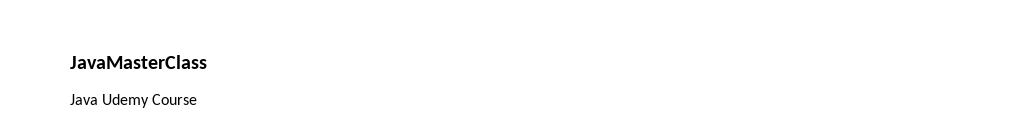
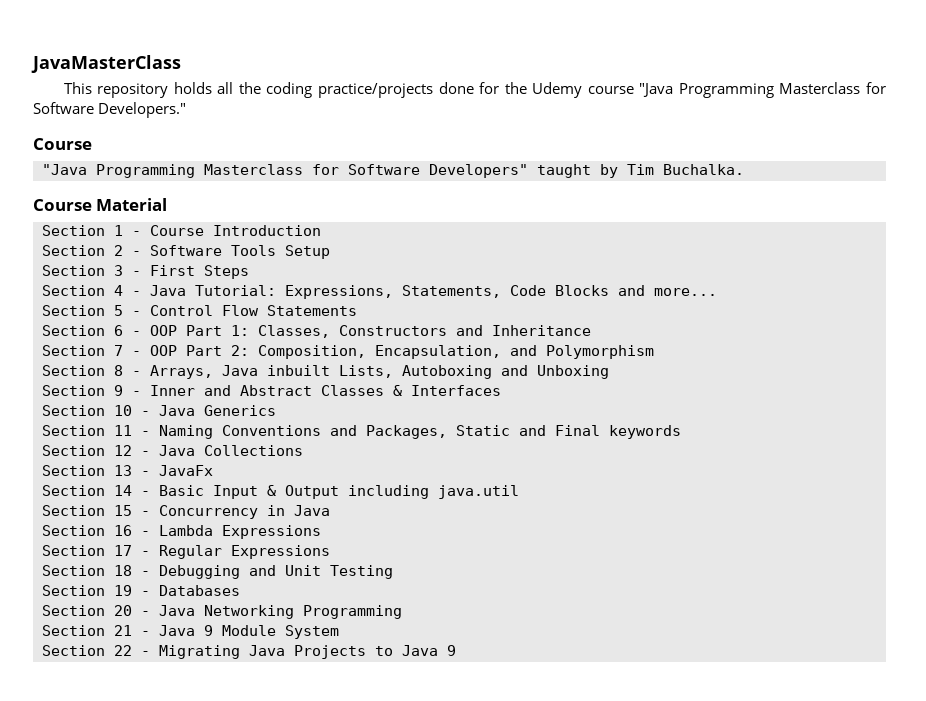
- Java Udemy Course
+ This repository holds all the coding practice/projects done for the Udemy course "Java Programming Masterclass for Software Developers."
+ Course
+ "Java Programming Masterclass for Software Developers" taught by Tim Buchalka.
+ Course Material
+ Section 1 - Course Introduction
+ Section 2 - Software Tools Setup
+ Section 3 - First Steps
+ Section 4 - Java Tutorial: Expressions, Statements, Code Blocks and more...
+ Section 5 - Control Flow Statements
+ Section 6 - OOP Part 1: Classes, Constructors and Inheritance
+ Section 7 - OOP Part 2: Composition, Encapsulation, and Polymorphism
+ Section 8 - Arrays, Java inbuilt Lists, Autoboxing and Unboxing
+ Section 9 - Inner and Abstract Classes & Interfaces
+ Section 10 - Java Generics
+ Section 11 - Naming Conventions and Packages, Static and Final keywords
+ Section 12 - Java Collections
+ Section 13 - JavaFx
+ Section 14 - Basic Input & Output including java.util
+ Section 15 - Concurrency in Java
+ Section 16 - Lambda Expressions
+ Section 17 - Regular Expressions
+ Section 18 - Debugging and Unit Testing
+ Section 19 - Databases
+ Section 20 - Java Networking Programming
+ Section 21 - Java 9 Module System
+ Section 22 - Migrating Java Projects to Java 9

